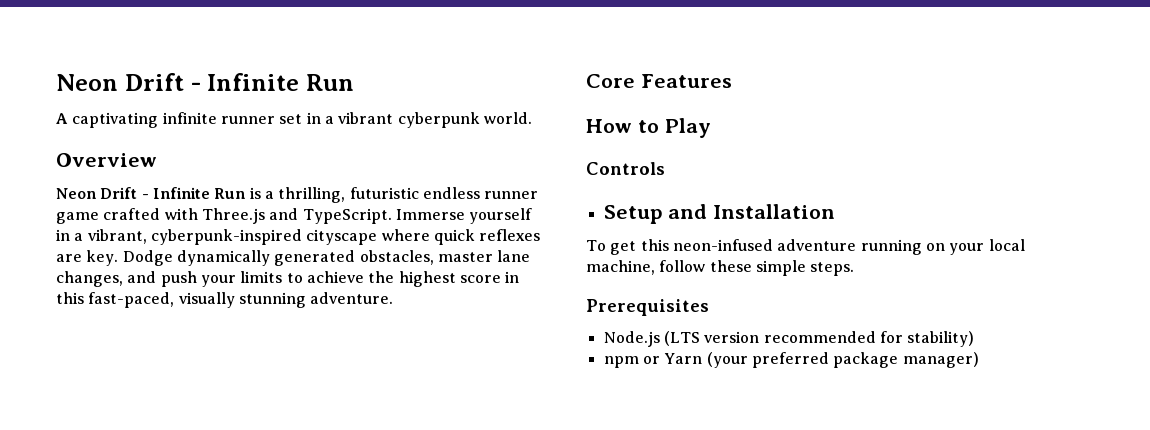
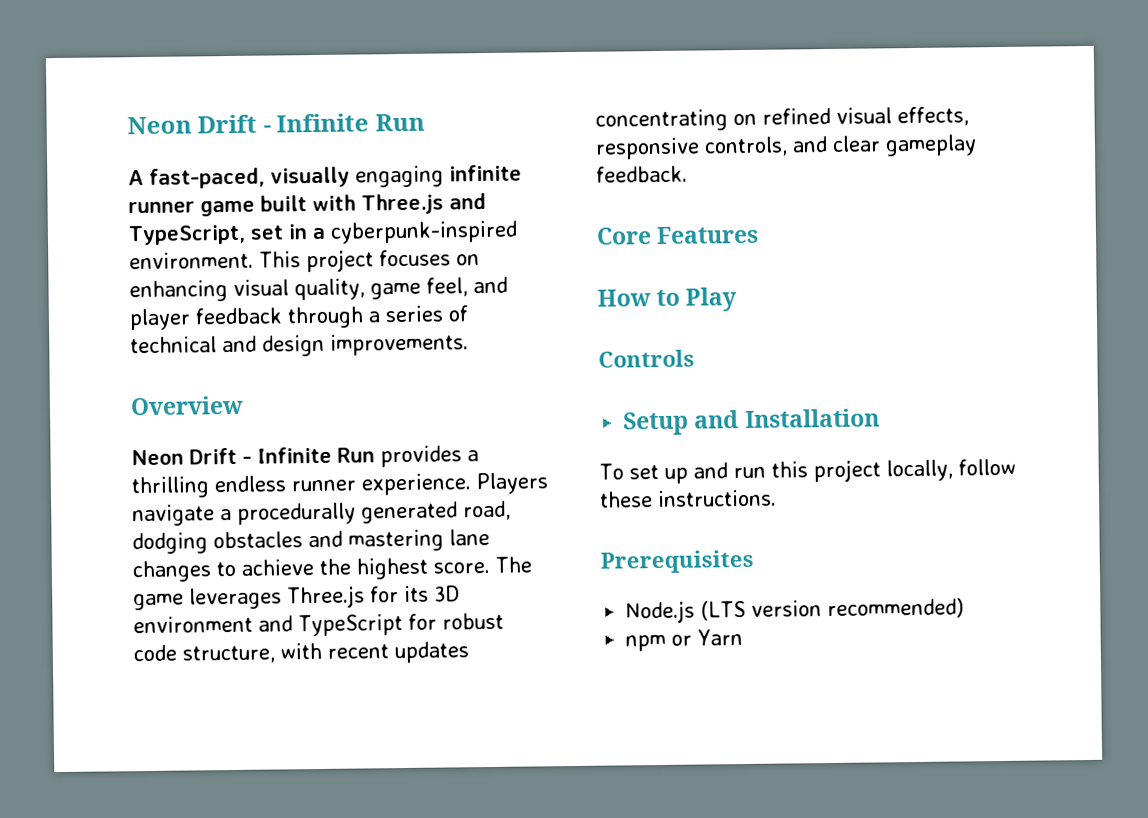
- A captivating infinite runner set in a vibrant cyberpunk world.
+ A fast-paced, visually engaging infinite runner game built with Three.js and TypeScript, set in a cyberpunk-inspired environment. This project focuses on enhancing visual quality, game feel, and player feedback through a series of technical and design improvements.
- Neon Drift - Infinite Run is a thrilling, futuristic endless runner game crafted with Three.js and TypeScript. Immerse yourself in a vibrant, cyberpunk-inspired cityscape where quick reflexes are key. Dodge dynamically generated obstacles, master lane changes, and push your limits to achieve the highest score in this fast-paced, visually stunning adventure.
+ Neon Drift - Infinite Run provides a thrilling endless runner experience. Players navigate a procedurally generated road, dodging obstacles and mastering lane changes to achieve the highest score. The game leverages Three.js for its 3D environment and TypeScript for robust code structure, with recent updates concentrating on refined visual effects, responsive controls, and clear gameplay feedback.
- To get this neon-infused adventure running on your local machine, follow these simple steps.
+ To set up and run this project locally, follow these instructions.
- Node.js (LTS version recommended for stability)
+ Node.js (LTS version recommended)
- npm or Yarn (your preferred package manager)
+ npm or Yarn

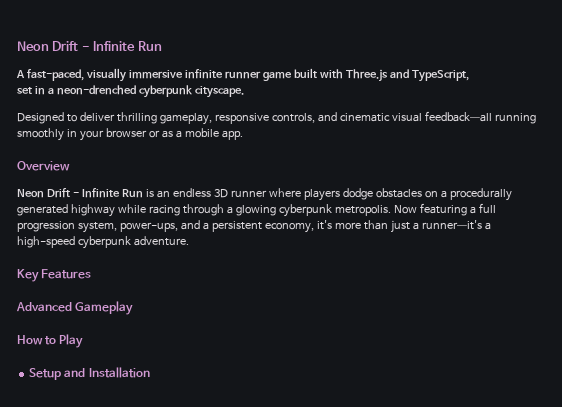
- A fast-paced, visually engaging infinite runner game built with Three.js and TypeScript, set in a cyberpunk-inspired environment. This project focuses on enhancing visual quality, game feel, and player feedback through a series of technical and design improvements.
+ A fast-paced, visually immersive infinite runner game built with Three.js and TypeScript,
+ set in a neon-drenched cyberpunk cityscape.
+ Designed to deliver thrilling gameplay, responsive controls, and cinematic visual feedback—all running smoothly in your browser or as a mobile app.
- Neon Drift - Infinite Run provides a thrilling endless runner experience. Players navigate a procedurally generated road, dodging obstacles and mastering lane changes to achieve the highest score. The game leverages Three.js for its 3D environment and TypeScript for robust code structure, with recent updates concentrating on refined visual effects, responsive controls, and clear gameplay feedback.
- Core Features
+ Neon Drift - Infinite Run is an endless 3D runner where players dodge obstacles on a procedurally generated highway while racing through a glowing cyberpunk metropolis. Now featuring a full progression system, power-ups, and a persistent economy, it's more than just a runner—it's a high-speed cyberpunk adventure.
+ Key Features
+ Advanced Gameplay
- Controls
- To set up and run this project locally, follow these instructions.
- Prerequisites
- Node.js (LTS version recommended)
- npm or Yarn

